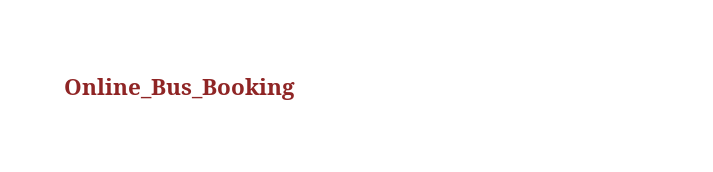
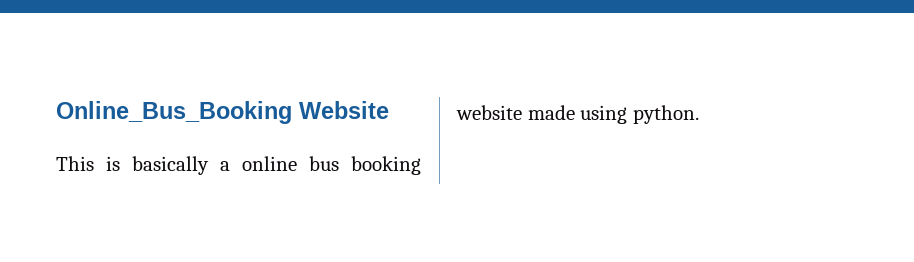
- Online_Bus_Booking
+ Online_Bus_Booking Website
+ This is basically a online bus booking website made using python.

